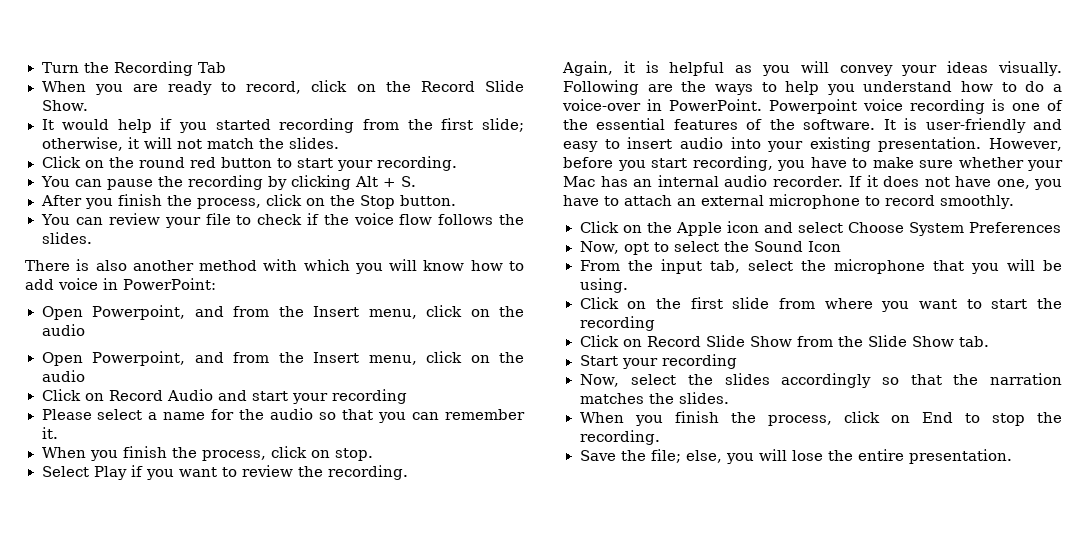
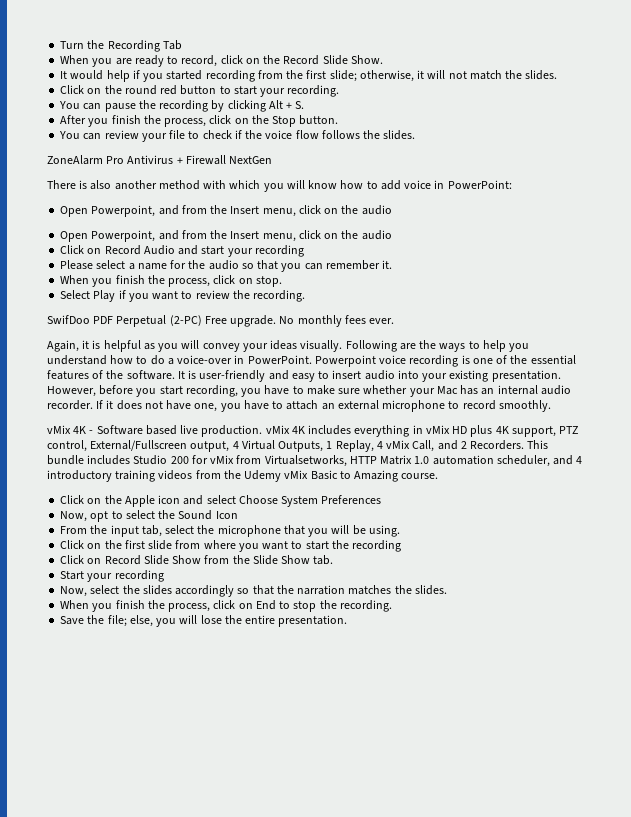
+ ZoneAlarm Pro Antivirus + Firewall NextGen
+ SwifDoo PDF Perpetual (2-PC) Free upgrade. No monthly fees ever.
+ vMix 4K - Software based live production. vMix 4K includes everything in vMix HD plus 4K support, PTZ control, External/Fullscreen output, 4 Virtual Outputs, 1 Replay, 4 vMix Call, and 2 Recorders. This bundle includes Studio 200 for vMix from Virtualsetworks, HTTP Matrix 1.0 automation scheduler, and 4 introductory training videos from the Udemy vMix Basic to Amazing course.

